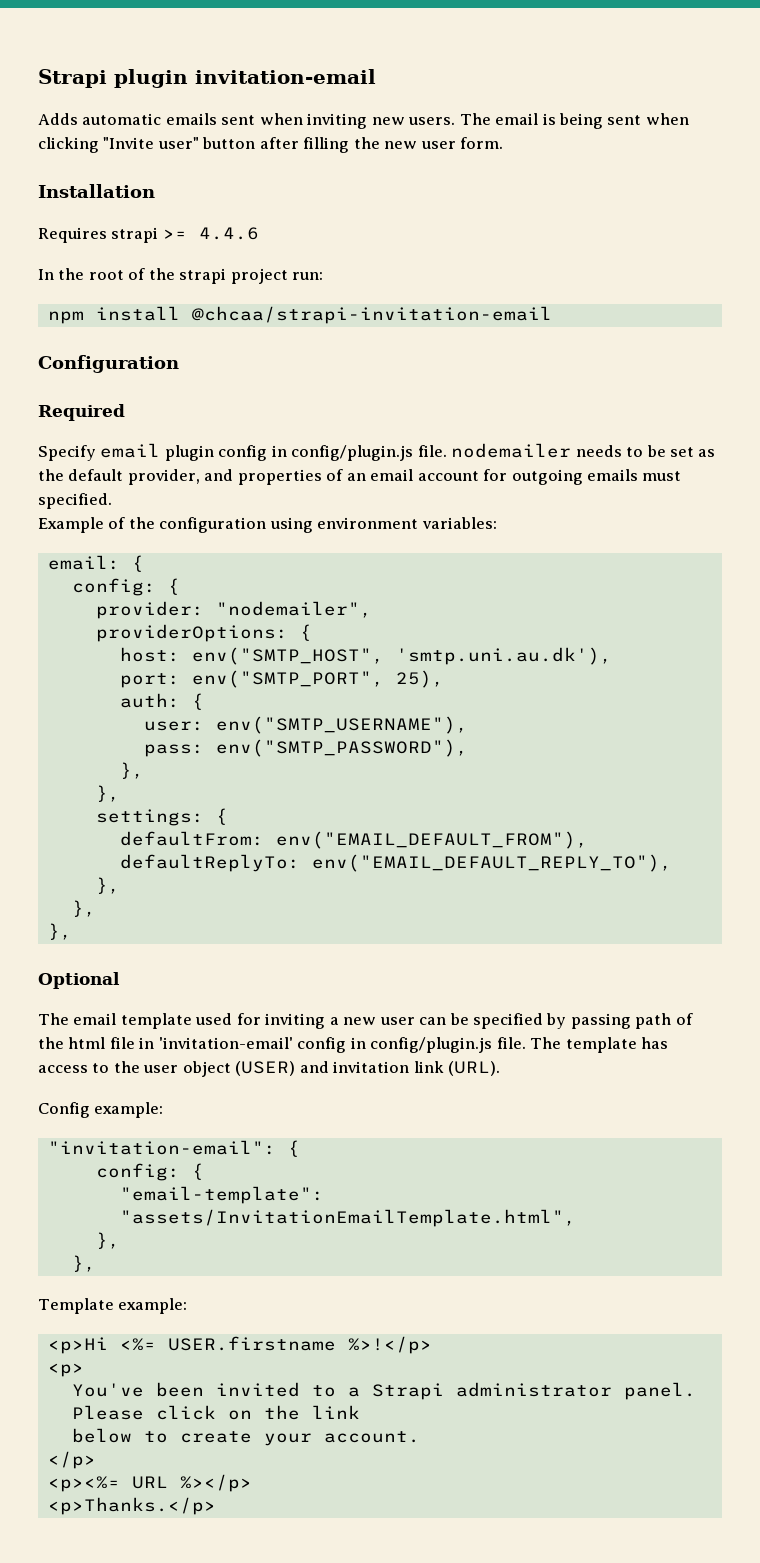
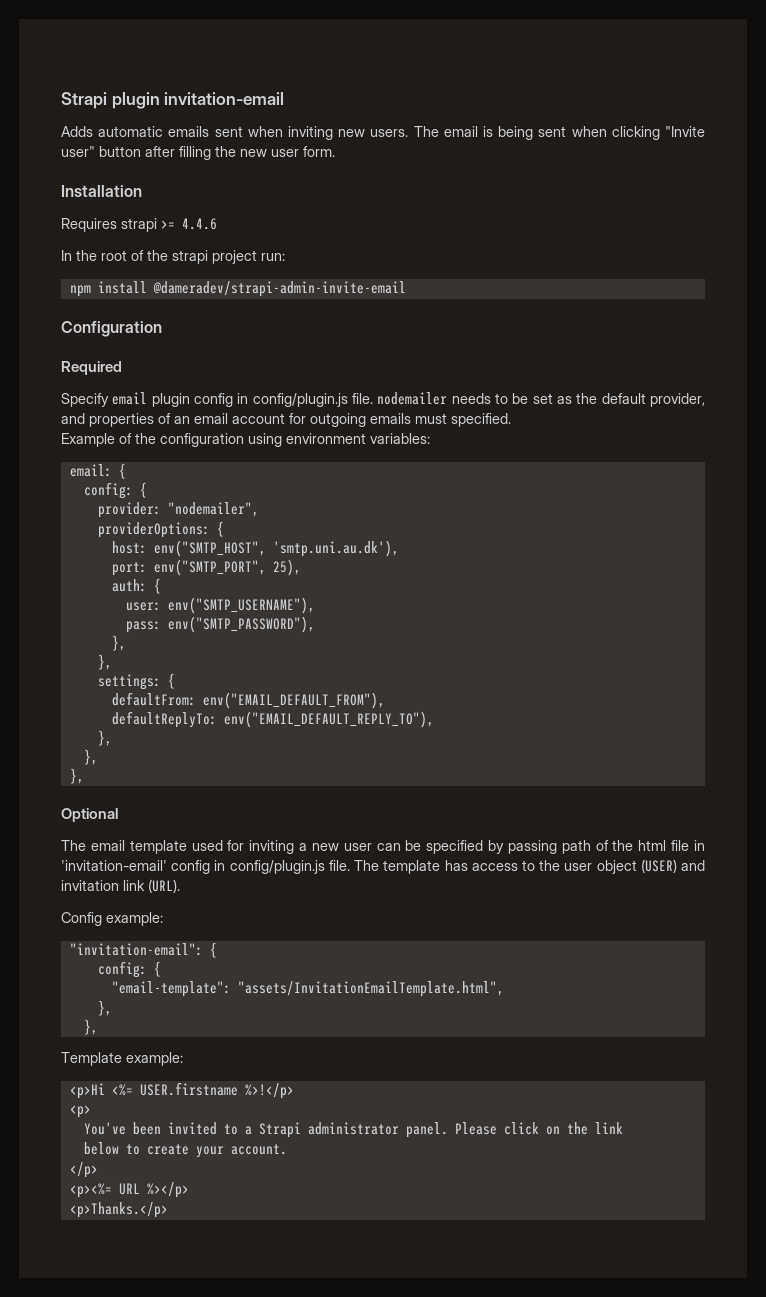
- npm install @chcaa/strapi-invitation-email
+ npm install @dameradev/strapi-admin-invite-email

